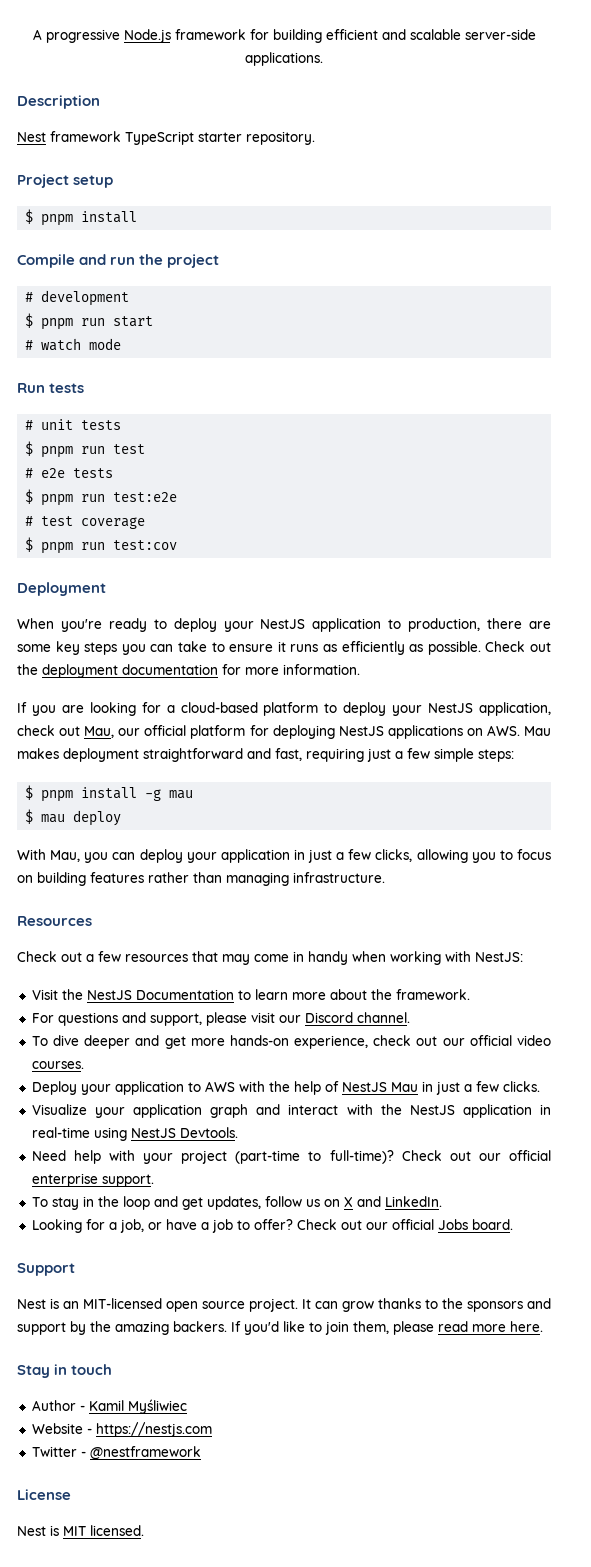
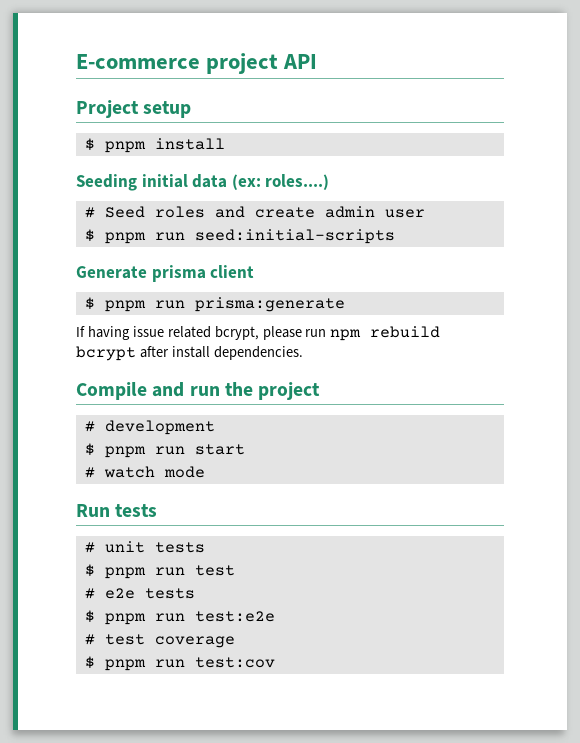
- A progressive Node.js framework for building efficient and scalable server-side applications.
- Description
- Nest framework TypeScript starter repository.
+ E-commerce project API
+ Seeding initial data (ex: roles....)
+ # Seed roles and create admin user
+ $ pnpm run seed:initial-scripts
+ Generate prisma client
+ $ pnpm run prisma:generate
+ If having issue related bcrypt, please run npm rebuild bcrypt after install dependencies.
- Deployment
- When you're ready to deploy your NestJS application to production, there are some key steps you can take to ensure it runs as efficiently as possible. Check out the deployment documentation for more information.
- If you are looking for a cloud-based platform to deploy your NestJS application, check out Mau, our official platform for deploying NestJS applications on AWS. Mau makes deployment straightforward and fast, requiring just a few simple steps:
- $ pnpm install -g mau
- $ mau deploy
- With Mau, you can deploy your application in just a few clicks, allowing you to focus on building features rather than managing infrastructure.
- Resources
- Check out a few resources that may come in handy when working with NestJS:
- Visit the NestJS Documentation to learn more about the framework.
- For questions and support, please visit our Discord channel.
- To dive deeper and get more hands-on experience, check out our official video courses.
- Deploy your application to AWS with the help of NestJS Mau in just a few clicks.
- Visualize your application graph and interact with the NestJS application in real-time using NestJS Devtools.
- Need help with your project (part-time to full-time)? Check out our official enterprise support.
- To stay in the loop and get updates, follow us on X and LinkedIn.
- Looking for a job, or have a job to offer? Check out our official Jobs board.
- Support
- Nest is an MIT-licensed open source project. It can grow thanks to the sponsors and support by the amazing backers. If you'd like to join them, please read more here.
- Stay in touch
- Author - Kamil Myśliwiec
- Website - https://nestjs.com
- Twitter - @nestframework
- License
- Nest is MIT licensed.

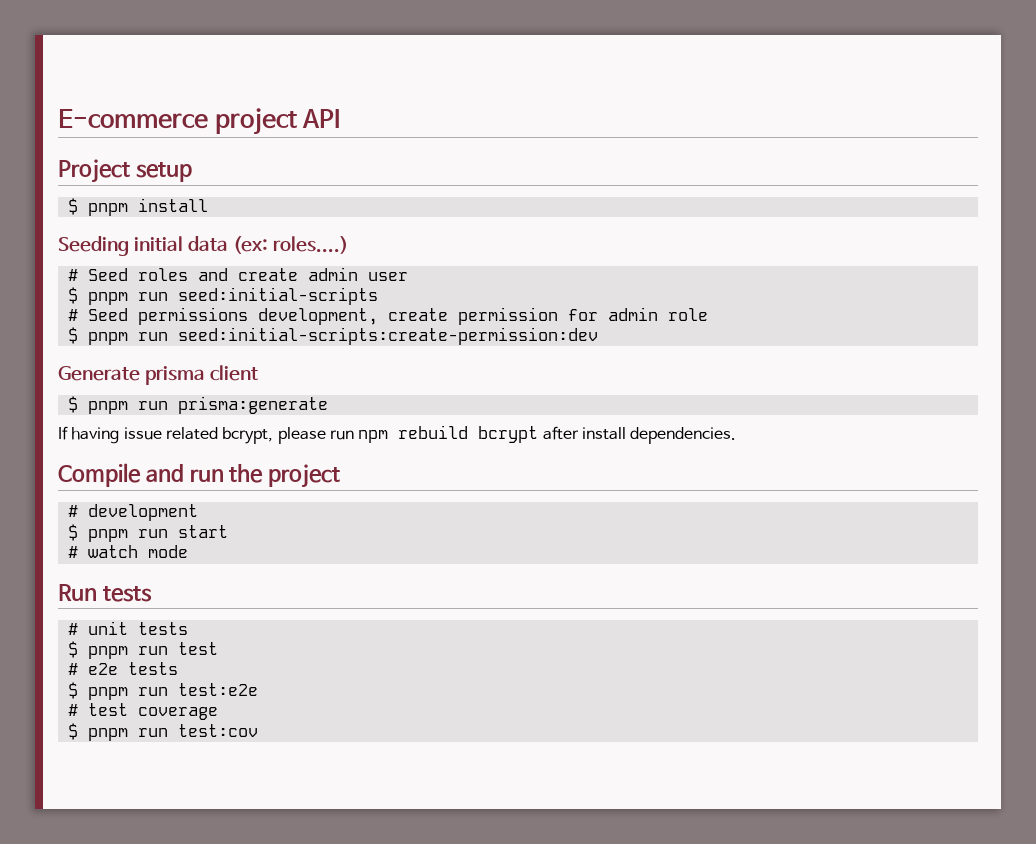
+ # Seed permissions development, create permission for admin role
+ $ pnpm run seed:initial-scripts:create-permission:dev

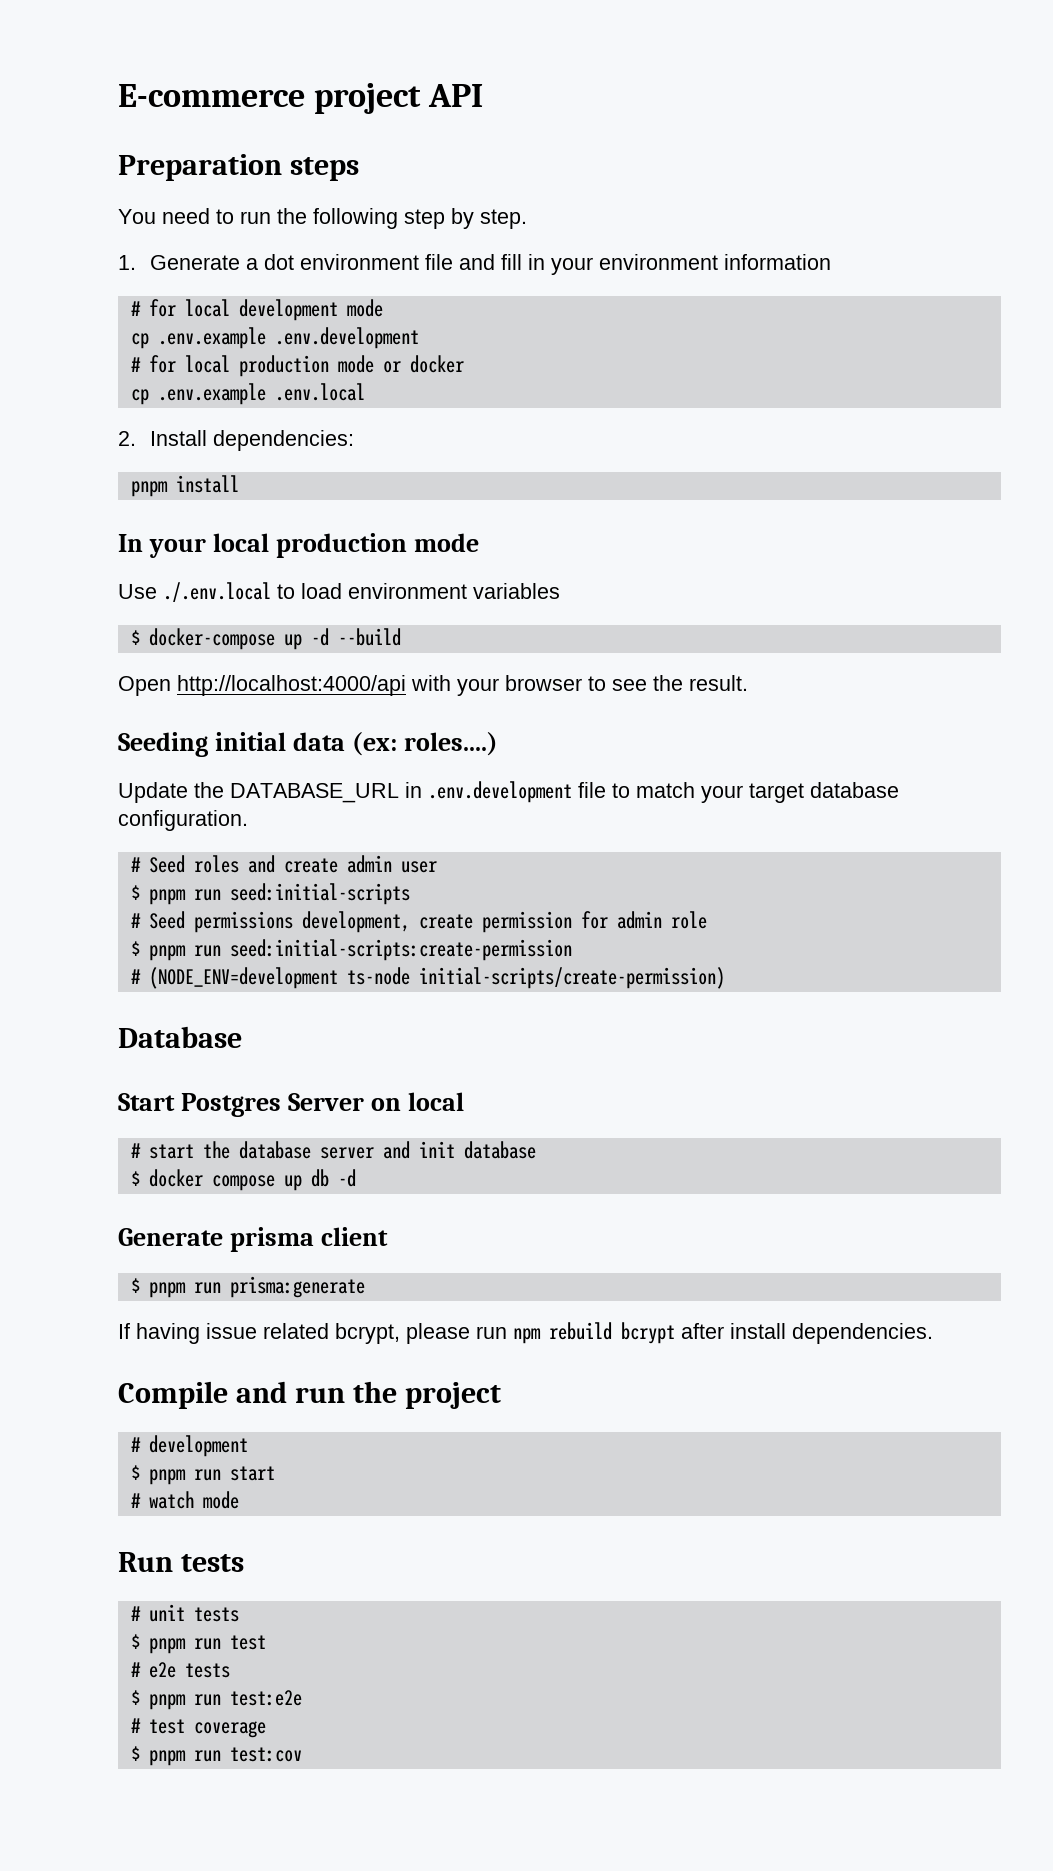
- Project setup
- $ pnpm install
+ Preparation steps
+ You need to run the following step by step.
+ 1. Generate a dot environment file and fill in your environment information
+ # for local development mode
+ cp .env.example .env.development
+ # for local production mode or docker
+ cp .env.example .env.local
+ 2. Install dependencies:
+ pnpm install
+ In your local production mode
+ Use ./.env.local to load environment variables
+ $ docker-compose up -d --build
+ Open http://localhost:4000/api with your browser to see the result.
+ Update the DATABASE_URL in .env.development file to match your target database configuration.
- $ pnpm run seed:initial-scripts:create-permission:dev
+ $ pnpm run seed:initial-scripts:create-permission
+ # (NODE_ENV=development ts-node initial-scripts/create-permission)
+ Database
+ Start Postgres Server on local
+ # start the database server and init database
+ $ docker compose up db -d

